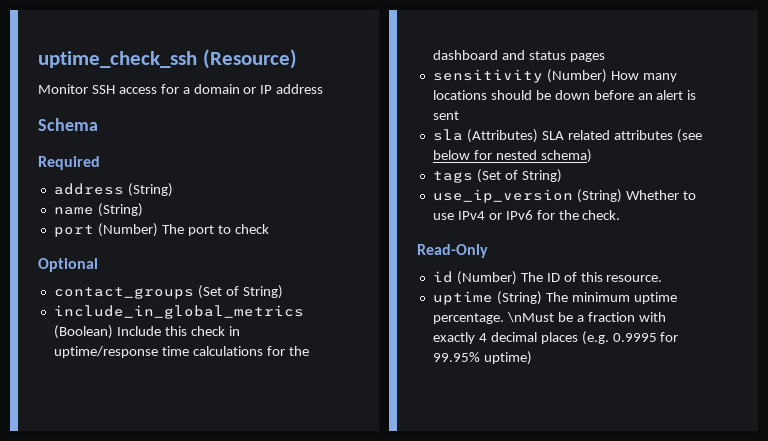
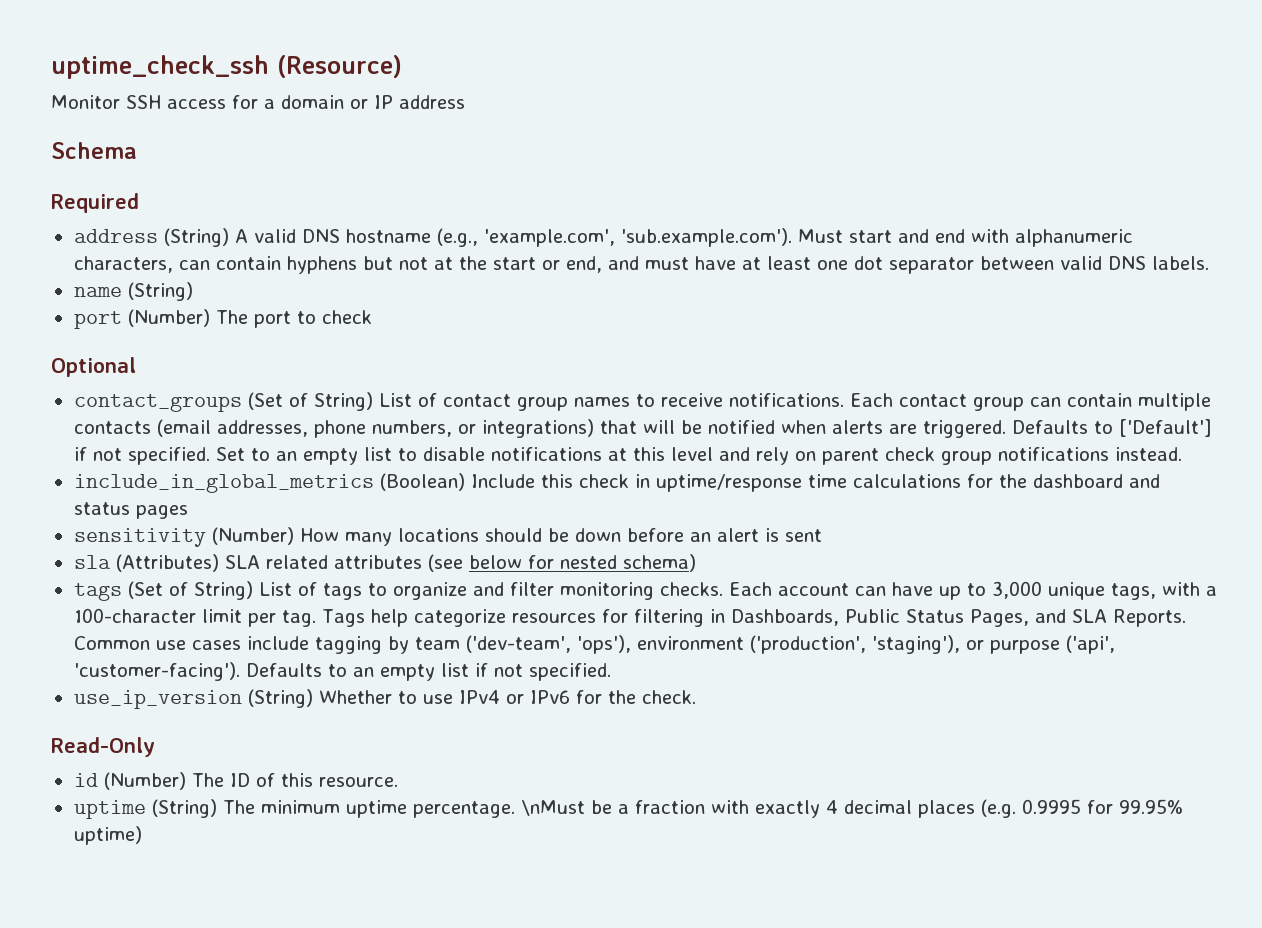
- address (String)
+ address (String) A valid DNS hostname (e.g., 'example.com', 'sub.example.com'). Must start and end with alphanumeric characters, can contain hyphens but not at the start or end, and must have at least one dot separator between valid DNS labels.
- contact_groups (Set of String)
+ contact_groups (Set of String) List of contact group names to receive notifications. Each contact group can contain multiple contacts (email addresses, phone numbers, or integrations) that will be notified when alerts are triggered. Defaults to ['Default'] if not specified. Set to an empty list to disable notifications at this level and rely on parent check group notifications instead.
- tags (Set of String)
+ tags (Set of String) List of tags to organize and filter monitoring checks. Each account can have up to 3,000 unique tags, with a 100-character limit per tag. Tags help categorize resources for filtering in Dashboards, Public Status Pages, and SLA Reports. Common use cases include tagging by team ('dev-team', 'ops'), environment ('production', 'staging'), or purpose ('api', 'customer-facing'). Defaults to an empty list if not specified.

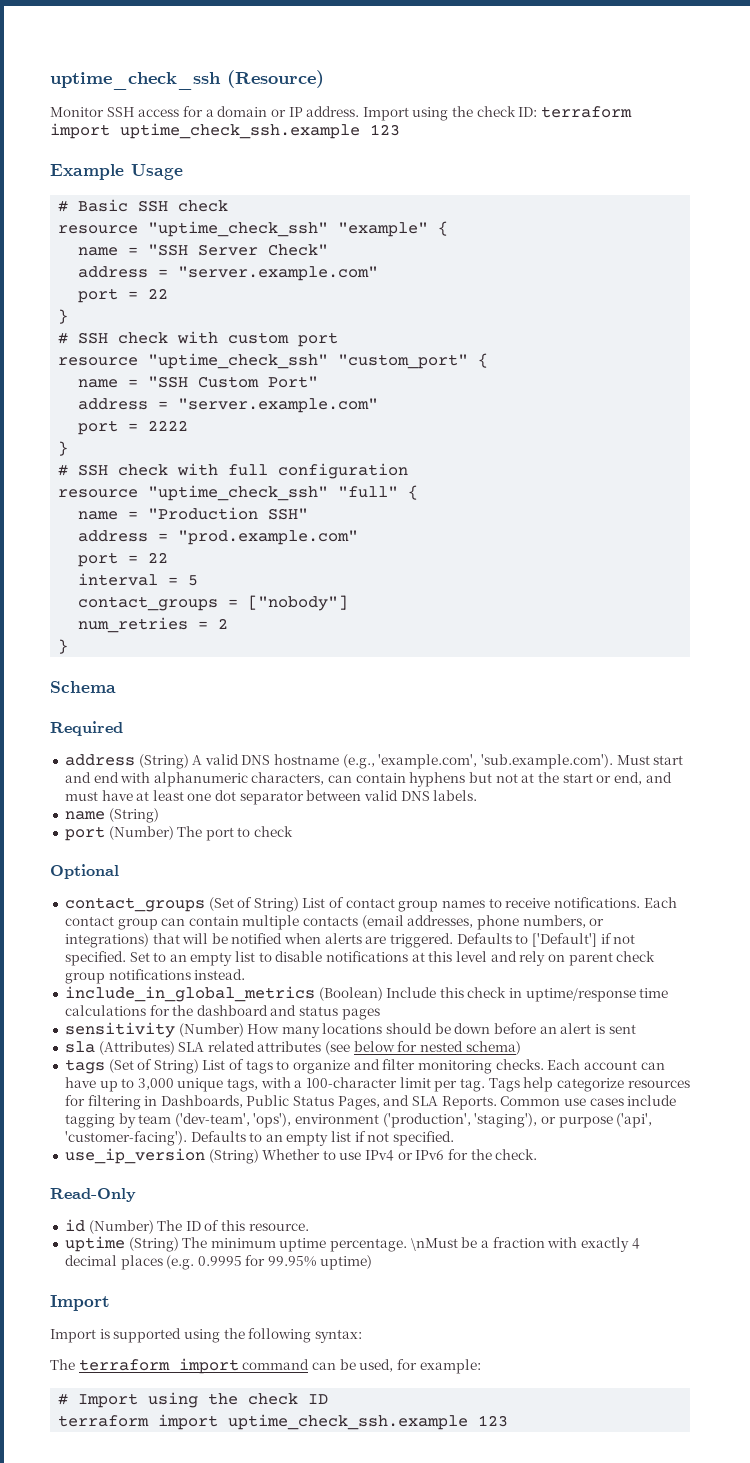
- Monitor SSH access for a domain or IP address
+ Monitor SSH access for a domain or IP address. Import using the check ID: terraform import uptime_check_ssh.example 123
+ Example Usage
+ # Basic SSH check
+ resource "uptime_check_ssh" "example" {
+ name = "SSH Server Check"
+ address = "server.example.com"
+ port = 22
+ }
+ # SSH check with custom port
+ resource "uptime_check_ssh" "custom_port" {
+ name = "SSH Custom Port"
+ address = "server.example.com"
+ port = 2222
+ }
+ # SSH check with full configuration
+ resource "uptime_check_ssh" "full" {
+ name = "Production SSH"
+ address = "prod.example.com"
+ port = 22
+ interval = 5
+ contact_groups = ["nobody"]
+ num_retries = 2
+ }
  \nMust be a fraction with exactly 4 decimal places (e.g. 0.9995 for 99.95% uptime)
+ Import
+ Import is supported using the following syntax:
+ The terraform import command can be used, for example:
+ # Import using the check ID
+ terraform import uptime_check_ssh.example 123

